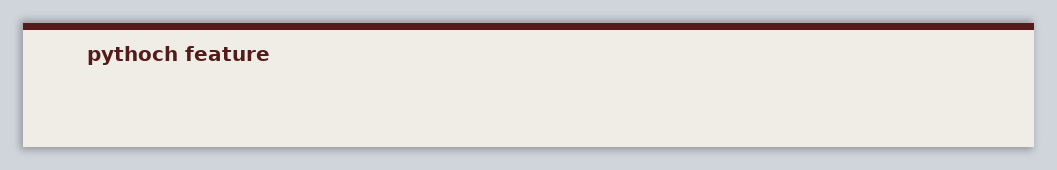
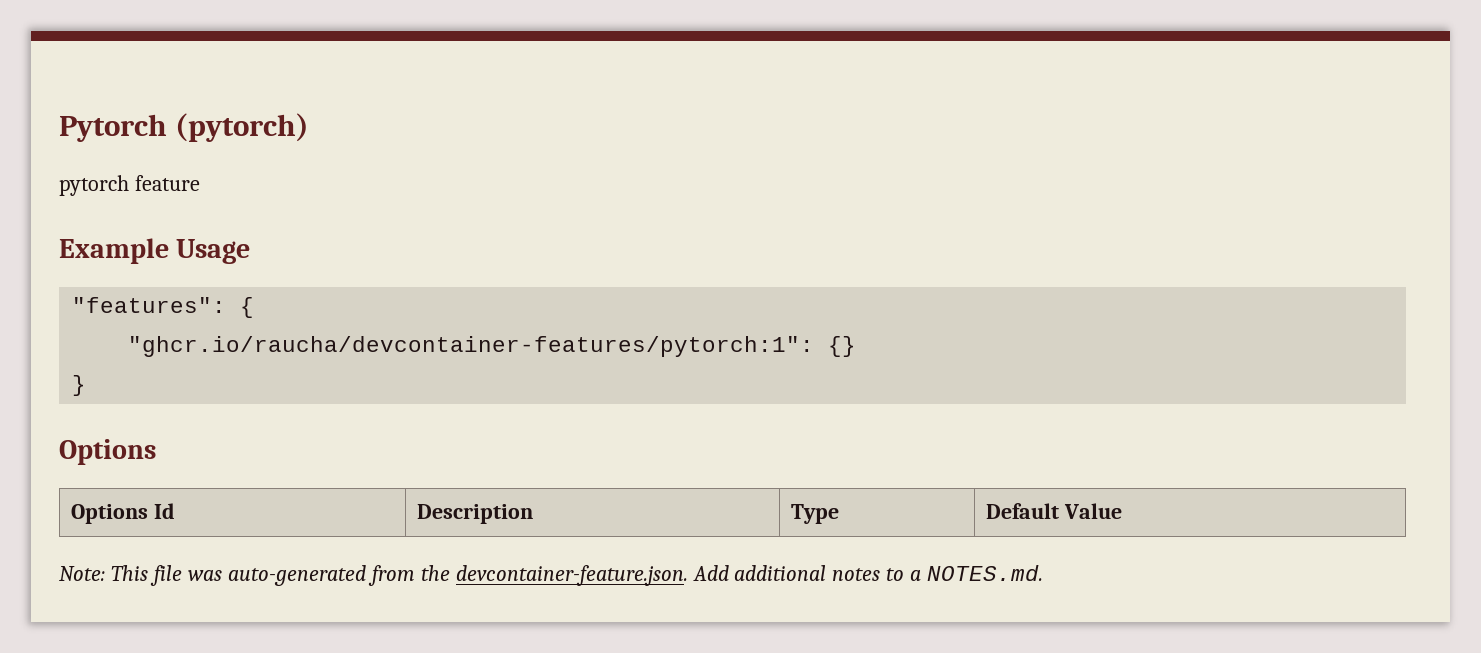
- pythoch feature
+ Pytorch (pytorch)
+ pytorch feature
+ Example Usage
+ "features": {
+ "ghcr.io/raucha/devcontainer-features/pytorch:1": {}
+ }
+ Options
+ Options Id | Description | Type | Default Value
+ Note: This file was auto-generated from the devcontainer-feature.json. Add additional notes to a NOTES.md.

